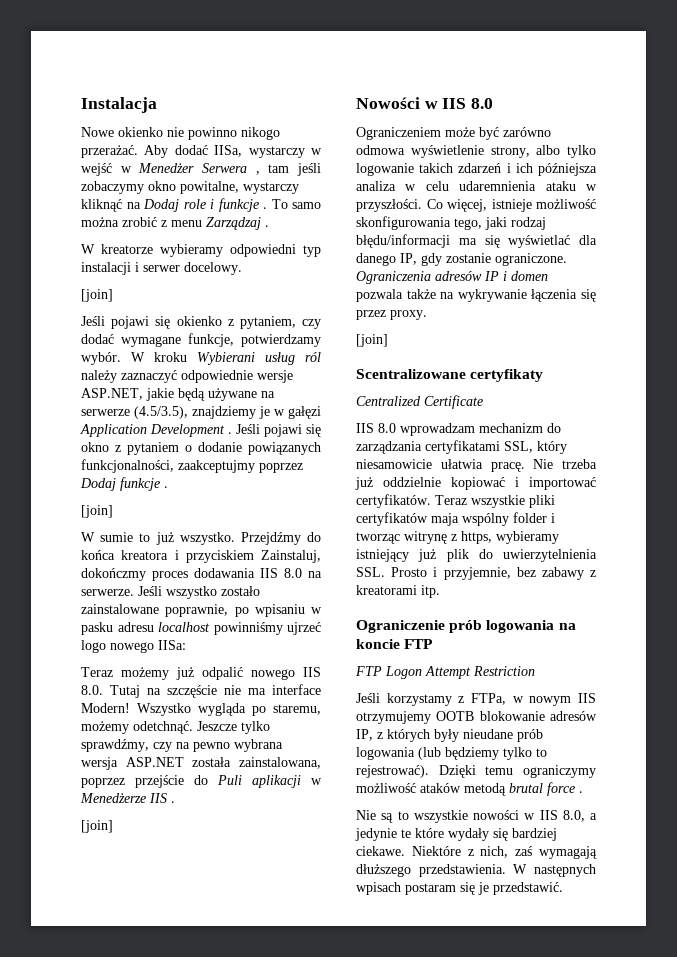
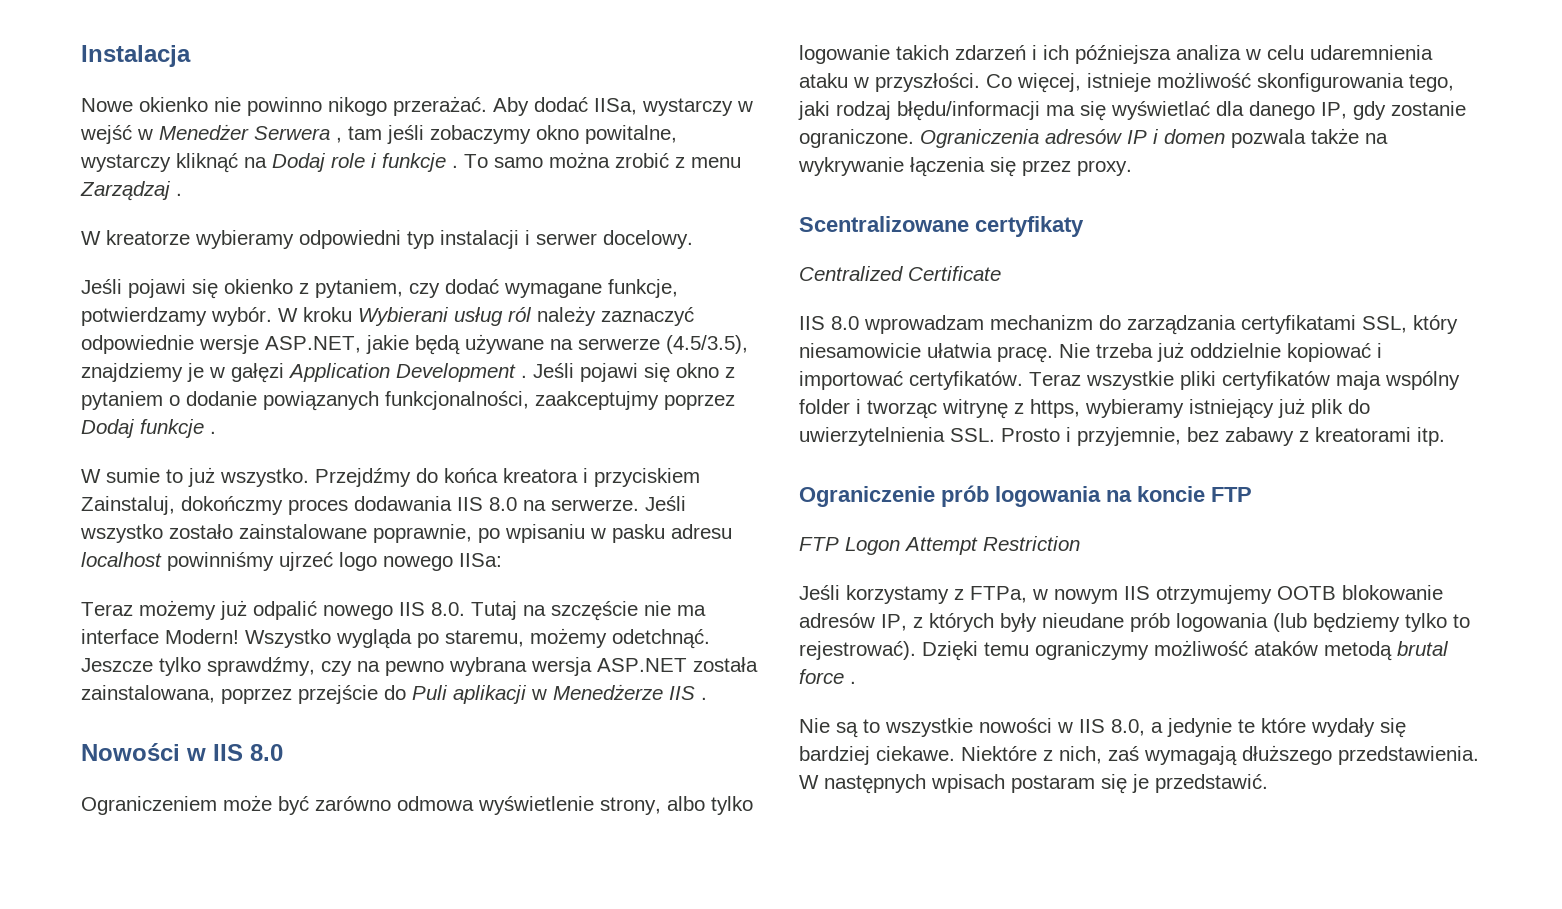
  W kreatorze wybieramy odpowiedni typ instalacji i serwer docelowy.
- [join]
  Jeśli pojawi się okno z pytaniem o dodanie powiązanych funkcjonalności, zaakceptujmy poprzez Dodaj funkcje .
- [join]
  Jeszcze tylko sprawdźmy, czy na pewno wybrana wersja ASP.NET została zainstalowana, poprzez przejście do Puli aplikacji w Menedżerze IIS .
- [join]
  Ograniczenia adresów IP i domen pozwala także na wykrywanie łączenia się przez proxy.
- [join]

